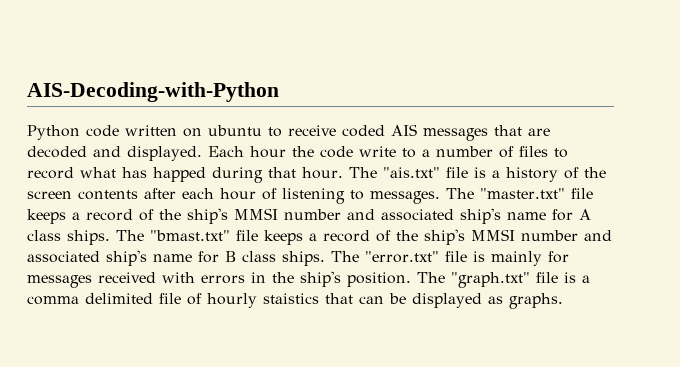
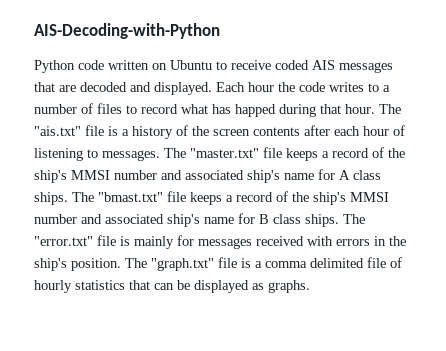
- Python code written on ubuntu to receive coded AIS messages that are decoded and displayed.
+ Python code written on Ubuntu to receive coded AIS messages that are decoded and displayed.
- Each hour the code write to a number of files to record what has happed during that hour.
+ Each hour the code writes to a number of files to record what has happed during that hour.
- The "graph.txt" file is a comma delimited file of hourly staistics that can be displayed as graphs.
+ The "graph.txt" file is a comma delimited file of hourly statistics that can be displayed as graphs.

